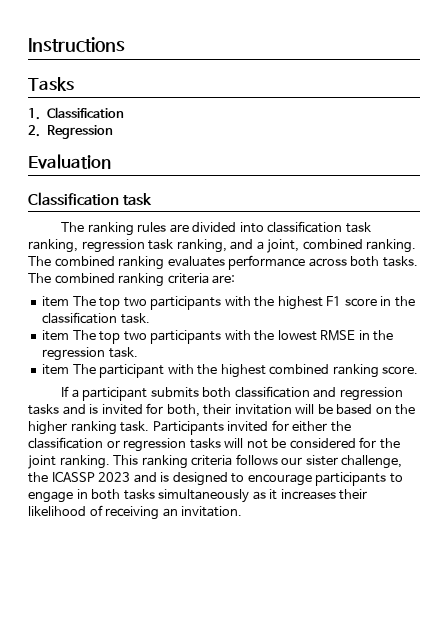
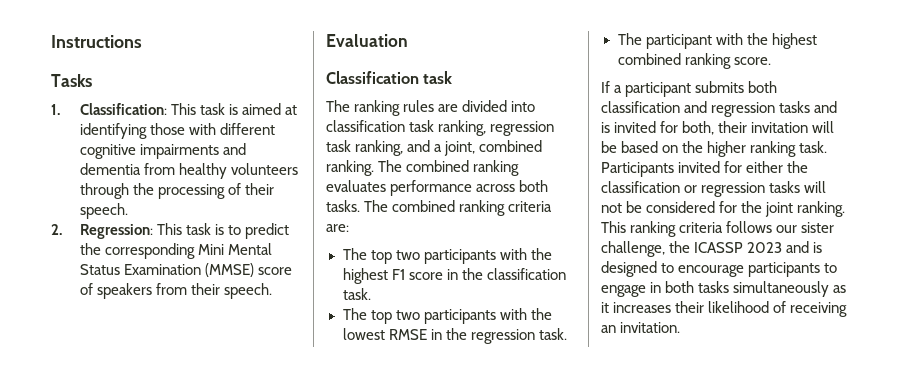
- 1. Classification
- 2. Regression
+ 1. Classification: This task is aimed at identifying those with different cognitive impairments and dementia from healthy volunteers through the processing of their speech.
+ 2. Regression: This task is to predict the corresponding Mini Mental Status Examination (MMSE) score of speakers from their speech.
- item The top two participants with the highest F1 score in the classification task.
+ The top two participants with the highest F1 score in the classification task.
- item The top two participants with the lowest RMSE in the regression task.
+ The top two participants with the lowest RMSE in the regression task.
- item The participant with the highest combined ranking score.
+ The participant with the highest combined ranking score.

